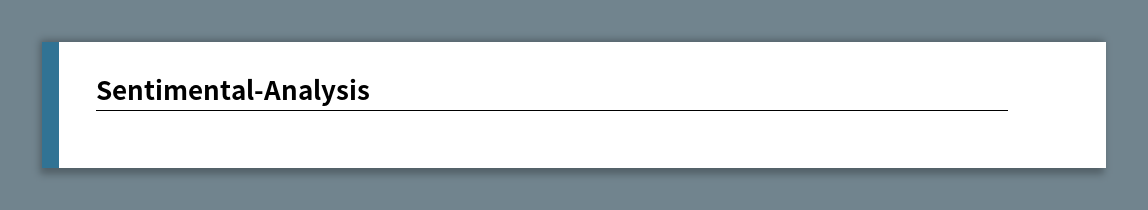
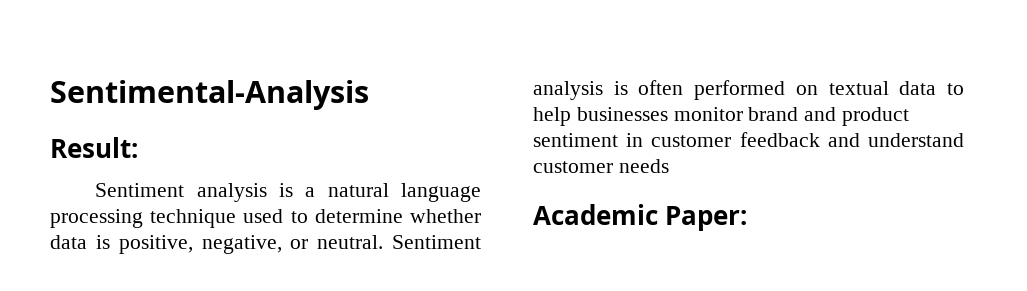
+ Result:
+ Sentiment analysis is a natural language processing technique used to determine whether data is positive, negative, or neutral. Sentiment analysis is often performed on textual data to help businesses monitor brand and product sentiment in customer feedback and understand customer needs
+ Academic Paper:

